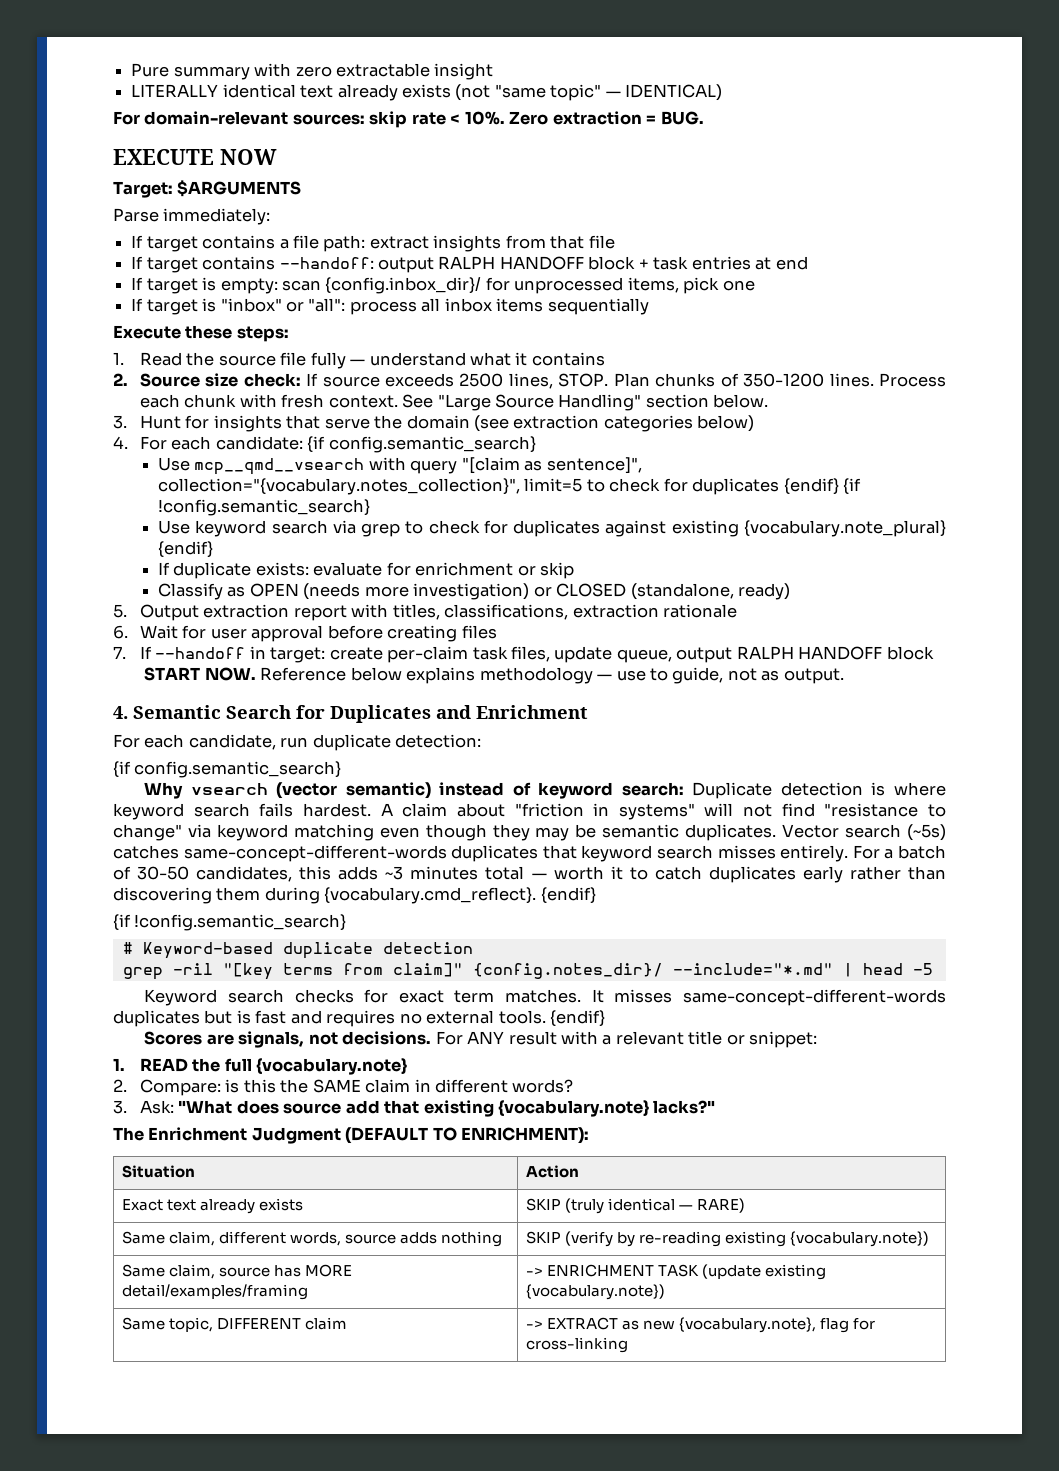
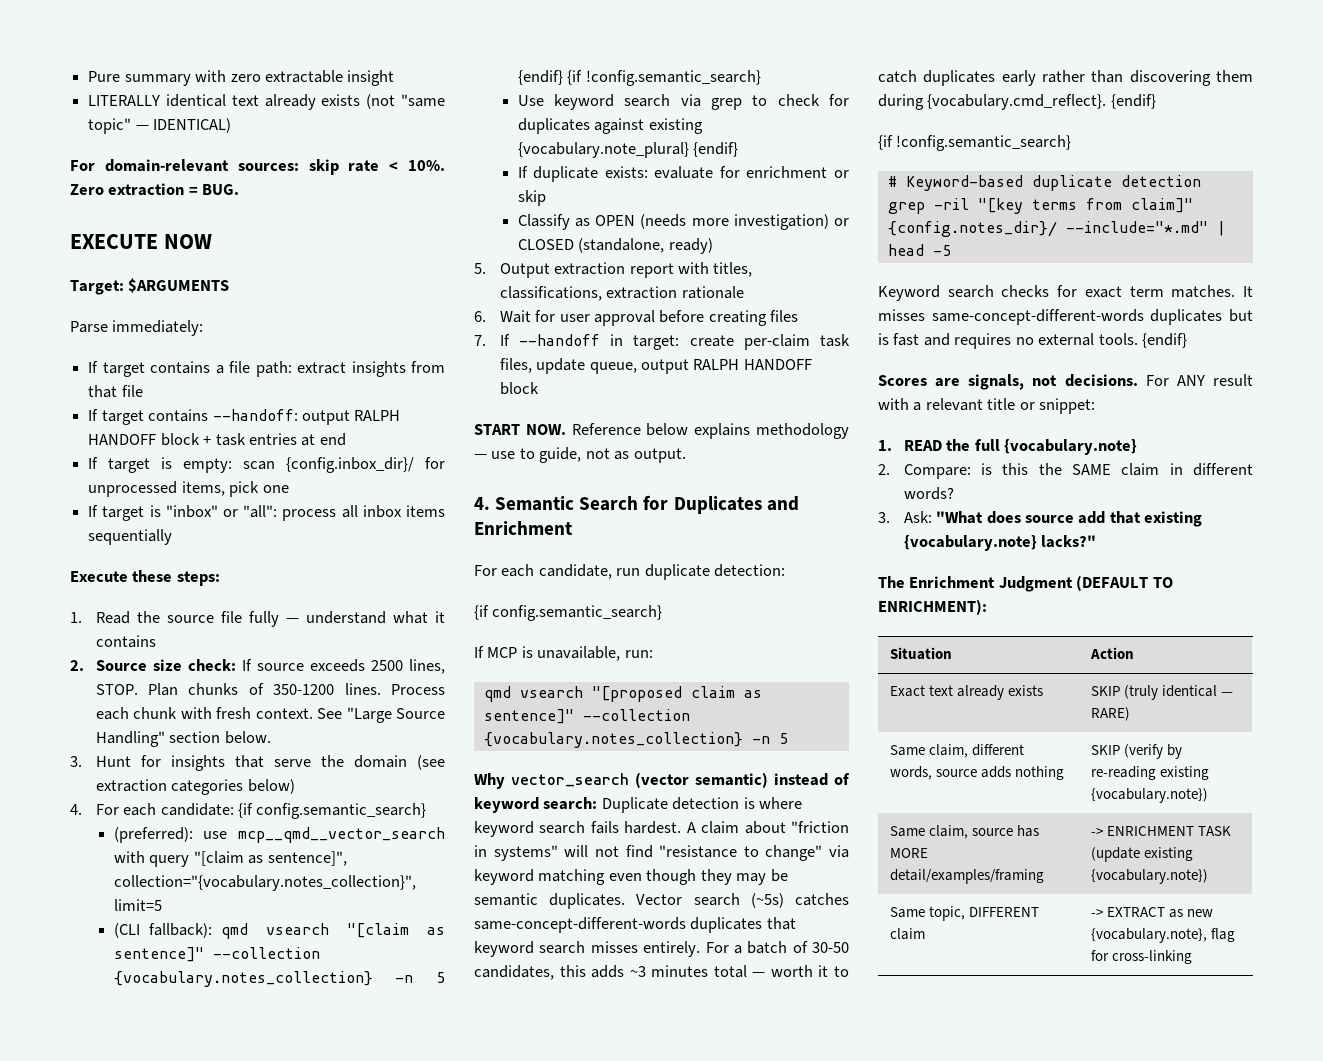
- Use mcp__qmd__vsearch with query "[claim as sentence]", collection="{vocabulary.notes_collection}", limit=5 to check for duplicates {endif} {if !config.semantic_search}
+ (preferred): use mcp__qmd__vector_search with query "[claim as sentence]", collection="{vocabulary.notes_collection}", limit=5
+ (CLI fallback): qmd vsearch "[claim as sentence]" --collection {vocabulary.notes_collection} -n 5 {endif} {if !config.semantic_search}
+ If MCP is unavailable, run:
+ qmd vsearch "[proposed claim as sentence]" --collection {vocabulary.notes_collection} -n 5
- Why vsearch (vector semantic) instead of keyword search: Duplicate detection is where keyword search fails hardest.
+ Why vector_search (vector semantic) instead of keyword search: Duplicate detection is where keyword search fails hardest.

